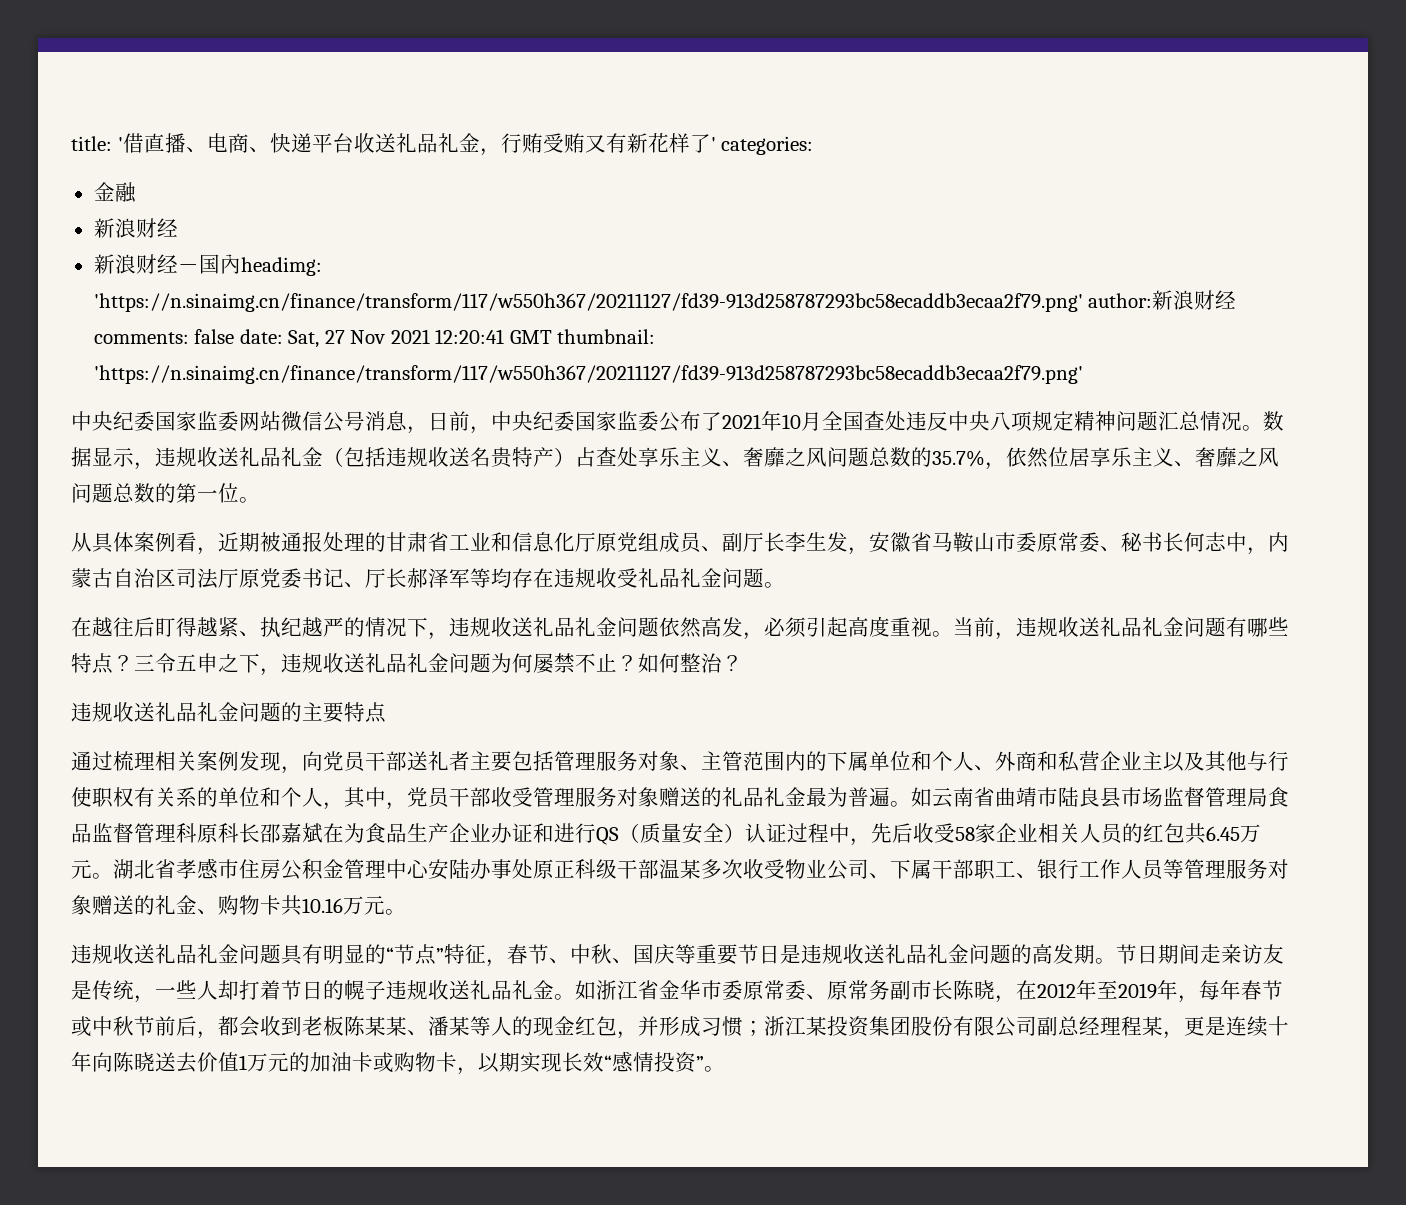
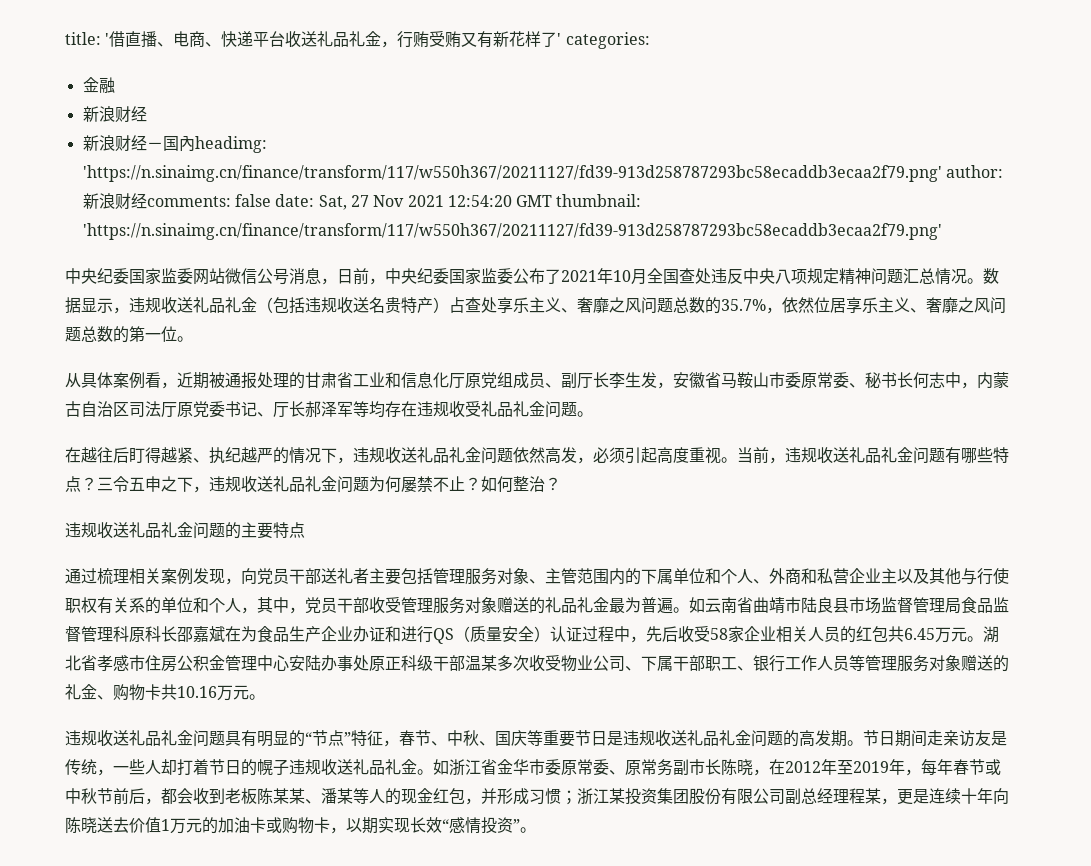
- 新浪财经－国內headimg: 'https://n.sinaimg.cn/finance/transform/117/w550h367/20211127/fd39-913d258787293bc58ecaddb3ecaa2f79.png' author:新浪财经comments: false date: Sat, 27 Nov 2021 12:20:41 GMT thumbnail: 'https://n.sinaimg.cn/finance/transform/117/w550h367/20211127/fd39-913d258787293bc58ecaddb3ecaa2f79.png'
+ 新浪财经－国內headimg: 'https://n.sinaimg.cn/finance/transform/117/w550h367/20211127/fd39-913d258787293bc58ecaddb3ecaa2f79.png' author:新浪财经comments: false date: Sat, 27 Nov 2021 12:54:20 GMT thumbnail: 'https://n.sinaimg.cn/finance/transform/117/w550h367/20211127/fd39-913d258787293bc58ecaddb3ecaa2f79.png'

